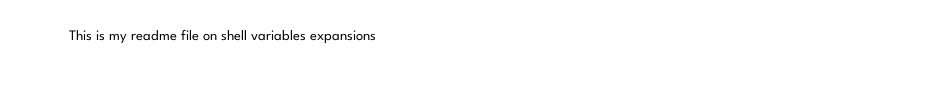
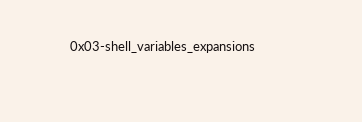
- This is my readme file on shell variables expansions
+ 0x03-shell_variables_expansions

